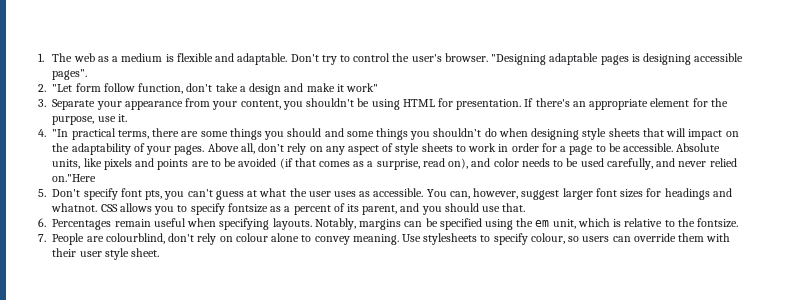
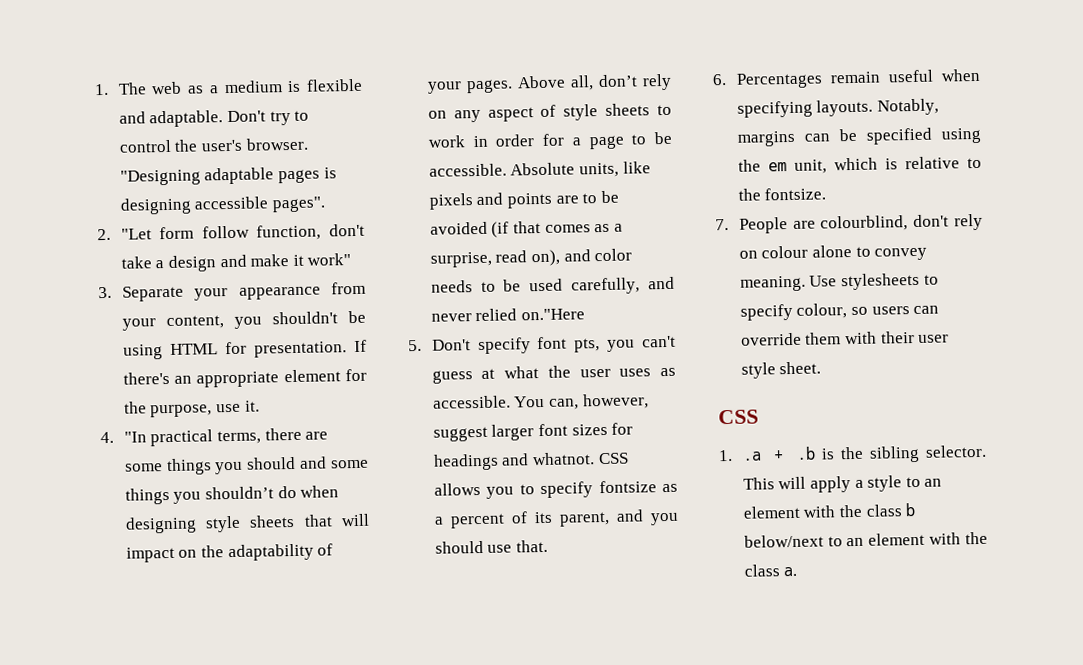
  Use stylesheets to specify colour, so users can override them with their user style sheet.
+ CSS
+ 1. .a + .b is the sibling selector. This will apply a style to an element with the class b below/next to an element with the class a.

